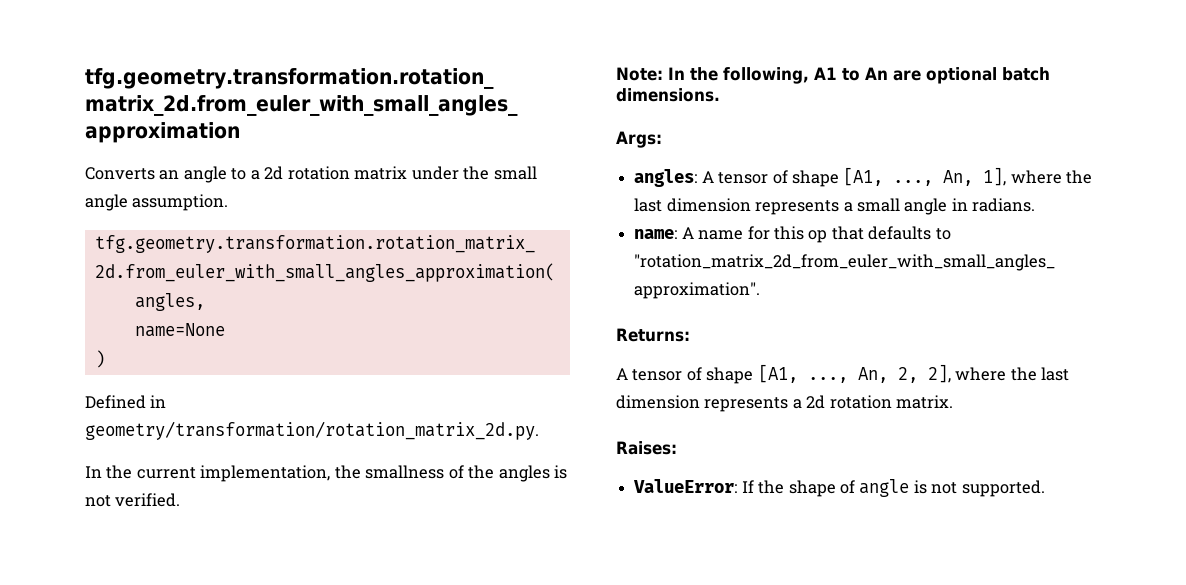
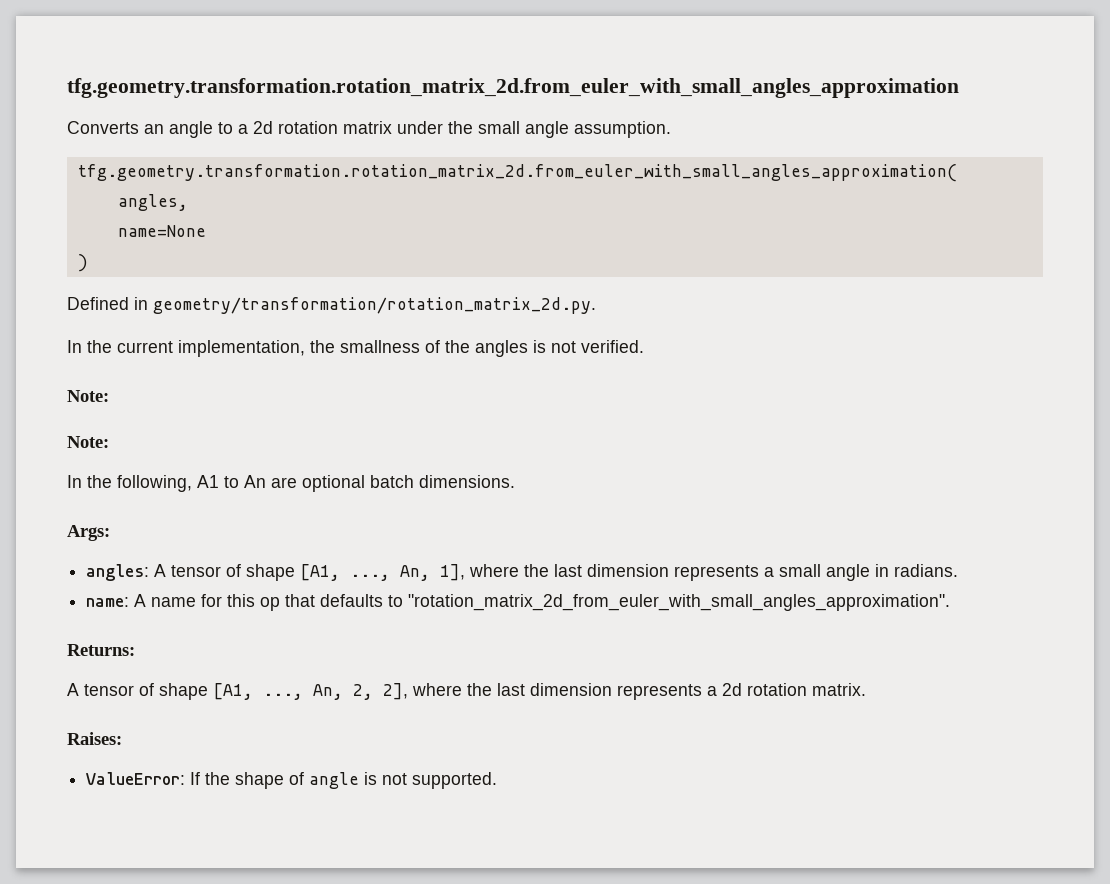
  In the current implementation, the smallness of the angles is not verified.
- Note: In the following, A1 to An are optional batch dimensions.
+ Note:
+ Note:
+ In the following, A1 to An are optional batch dimensions.

